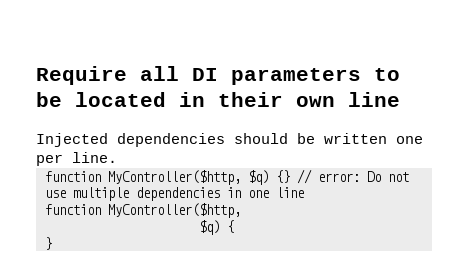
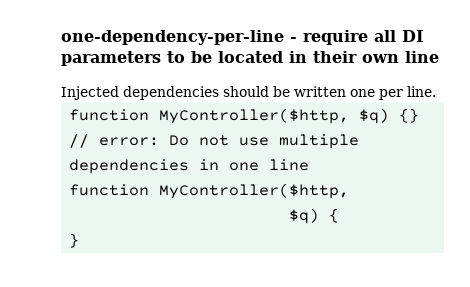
- Require all DI parameters to be located in their own line
+ one-dependency-per-line - require all DI parameters to be located in their own line

